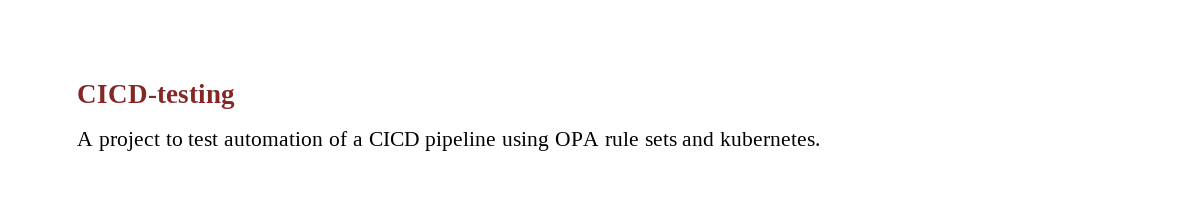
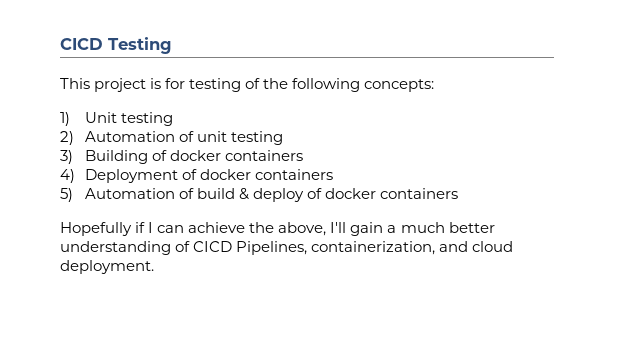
- CICD-testing
- A project to test automation of a CICD pipeline using OPA rule sets and kubernetes.
+ CICD Testing
+ This project is for testing of the following concepts:
+ 1) Unit testing
+ 2) Automation of unit testing
+ 3) Building of docker containers
+ 4) Deployment of docker containers
+ 5) Automation of build & deploy of docker containers
+ Hopefully if I can achieve the above, I'll gain a much better understanding of CICD Pipelines, containerization, and cloud deployment.

